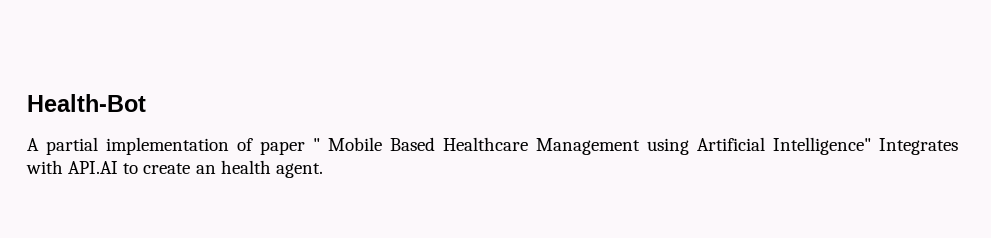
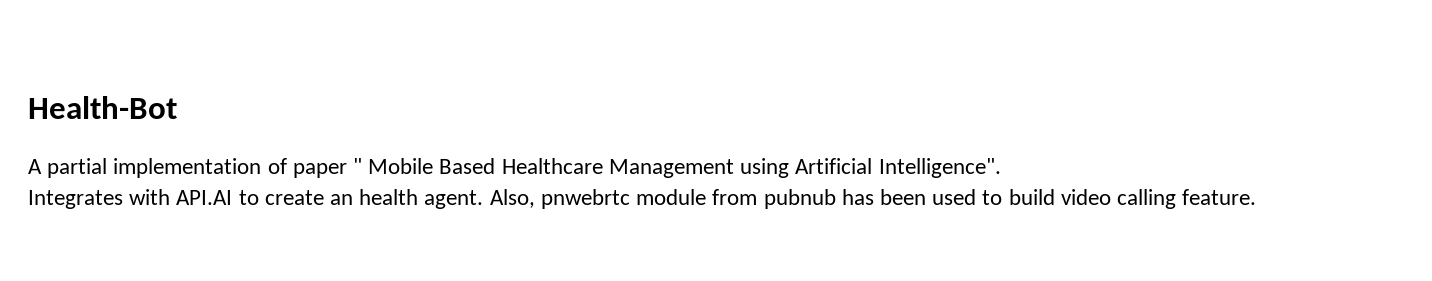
- A partial implementation of paper " Mobile Based Healthcare Management using Artificial Intelligence" Integrates with API.AI to create an health agent.
+ A partial implementation of paper " Mobile Based Healthcare Management using Artificial Intelligence".
+ Integrates with API.AI to create an health agent.
+ Also, pnwebrtc module from pubnub has been used to build video calling feature.

